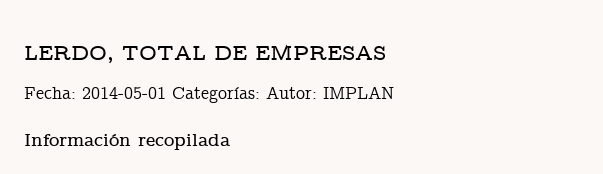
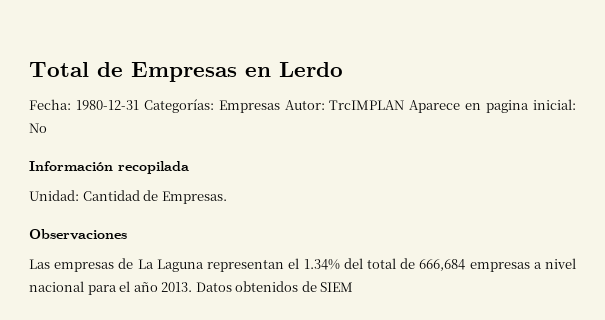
- LERDO, TOTAL DE EMPRESAS
- Fecha: 2014-05-01 Categorías: Autor: IMPLAN
+ Total de Empresas en Lerdo
+ Fecha: 1980-12-31 Categorías: Empresas Autor: TrcIMPLAN Aparece en pagina inicial: No
  Información recopilada
+ Unidad: Cantidad de Empresas.
+ Observaciones
+ Las empresas de La Laguna representan el 1.34% del total de 666,684 empresas a nivel nacional para el año 2013. Datos obtenidos de SIEM

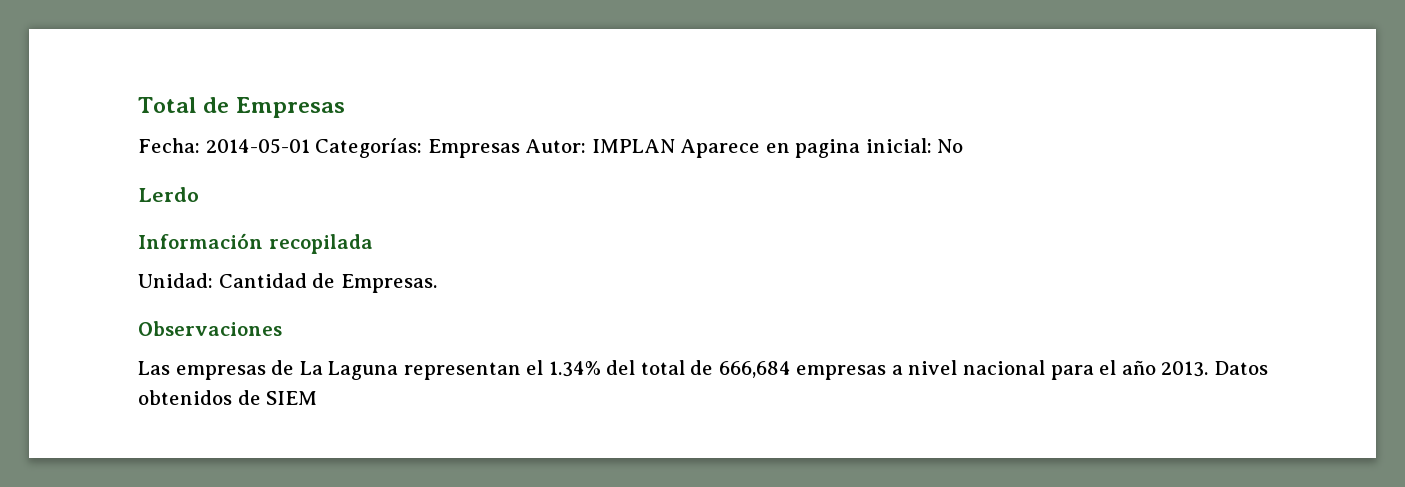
- Total de Empresas en Lerdo
+ Total de Empresas
- Fecha: 1980-12-31 Categorías: Empresas Autor: TrcIMPLAN Aparece en pagina inicial: No
+ Fecha: 2014-05-01 Categorías: Empresas Autor: IMPLAN Aparece en pagina inicial: No
+ Lerdo

